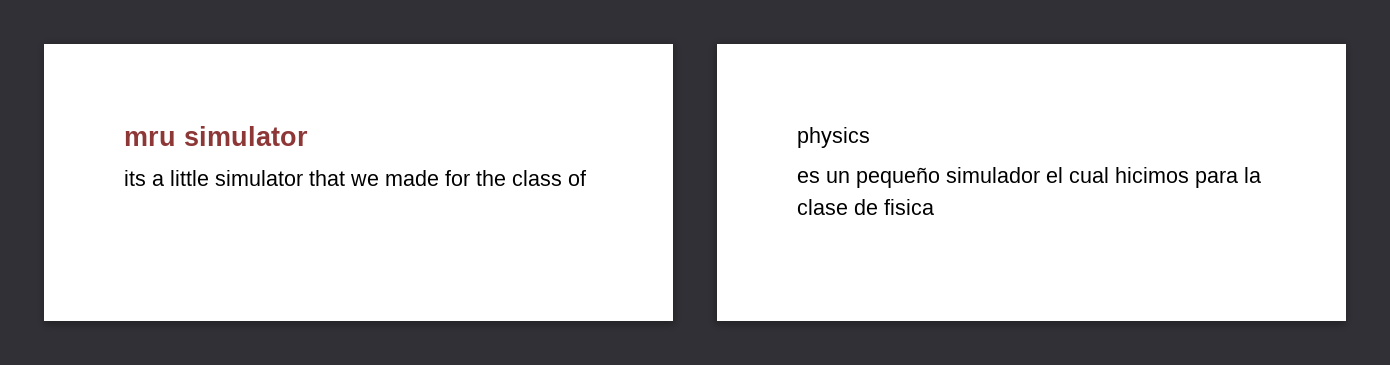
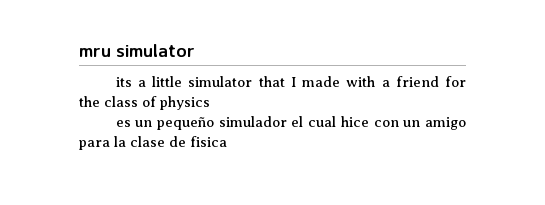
- its a little simulator that we made for the class of physics
+ its a little simulator that I made with a friend for the class of physics
- es un pequeño simulador el cual hicimos para la clase de fisica
+ es un pequeño simulador el cual hice con un amigo para la clase de fisica

